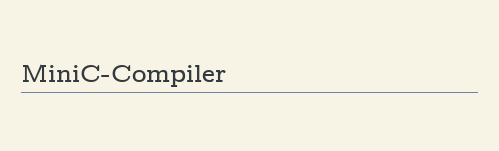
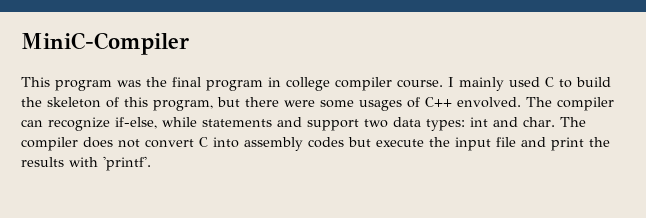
+ This program was the final program in college compiler course. I mainly used C to build the skeleton of this program, but there were some usages of C++ envolved. The compiler can recognize if-else, while statements and support two data types: int and char. The compiler does not convert C into assembly codes but execute the input file and print the results with 'printf'.

